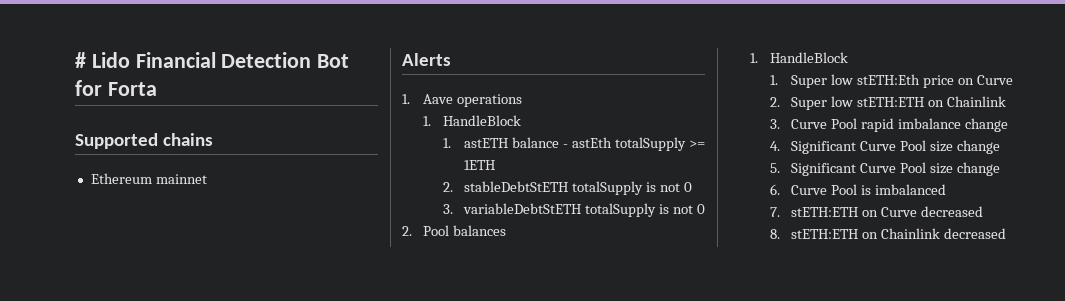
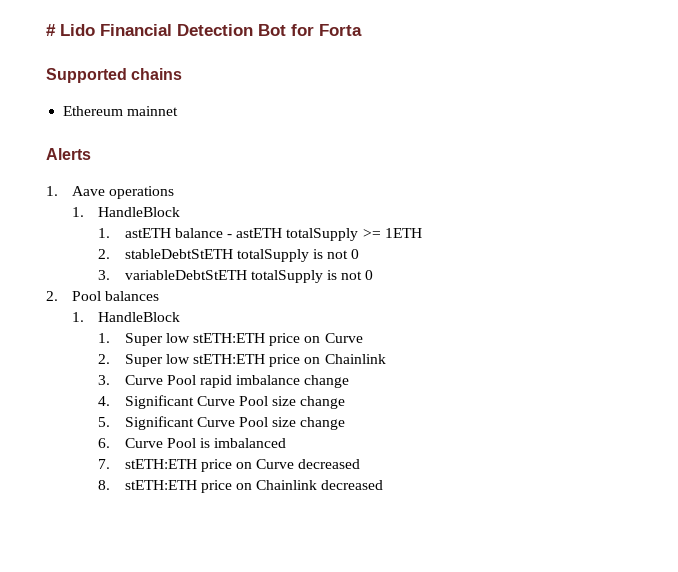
- 1. astETH balance - astEth totalSupply >= 1ETH
+ 1. astETH balance - astETH totalSupply >= 1ETH
- 1. Super low stETH:Eth price on Curve
+ 1. Super low stETH:ETH price on Curve
- 2. Super low stETH:ETH on Chainlink
+ 2. Super low stETH:ETH price on Chainlink
- 7. stETH:ETH on Curve decreased
+ 7. stETH:ETH price on Curve decreased
- 8. stETH:ETH on Chainlink decreased
+ 8. stETH:ETH price on Chainlink decreased

